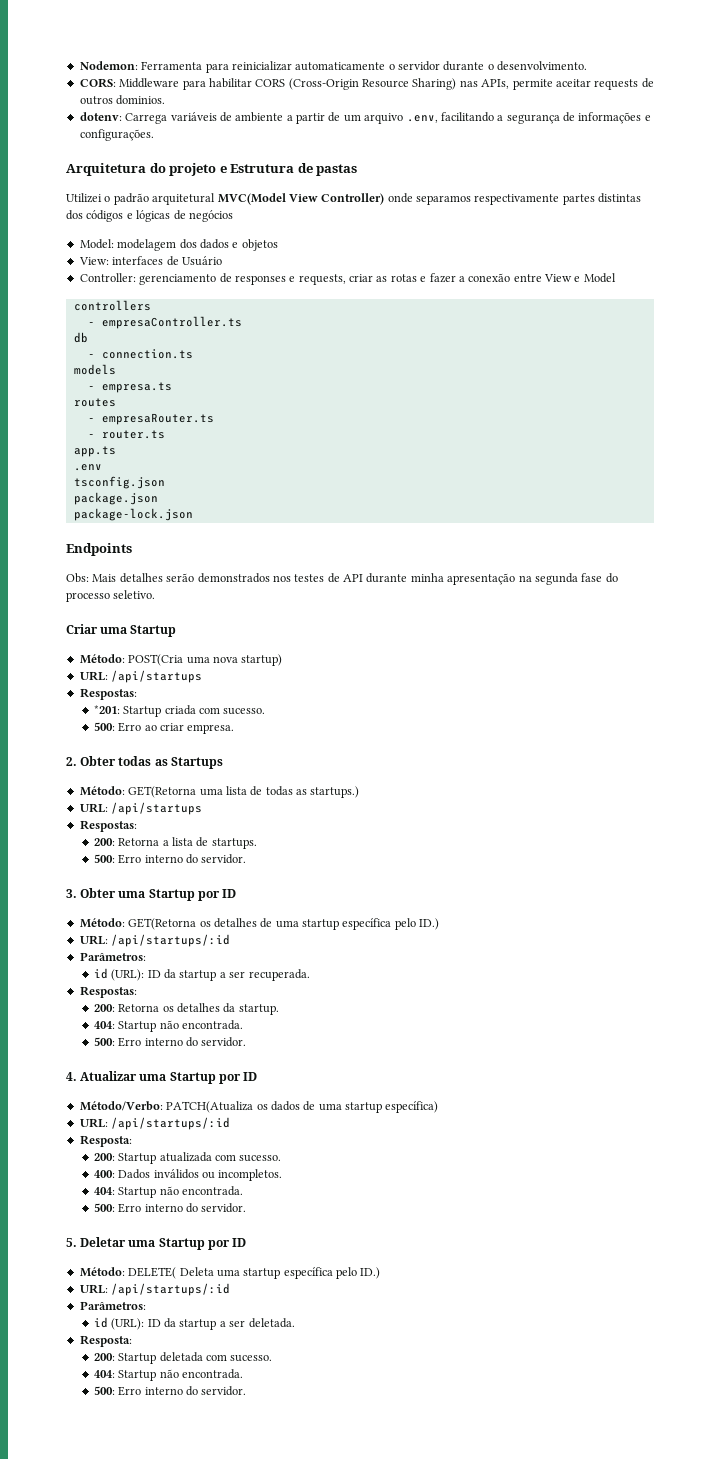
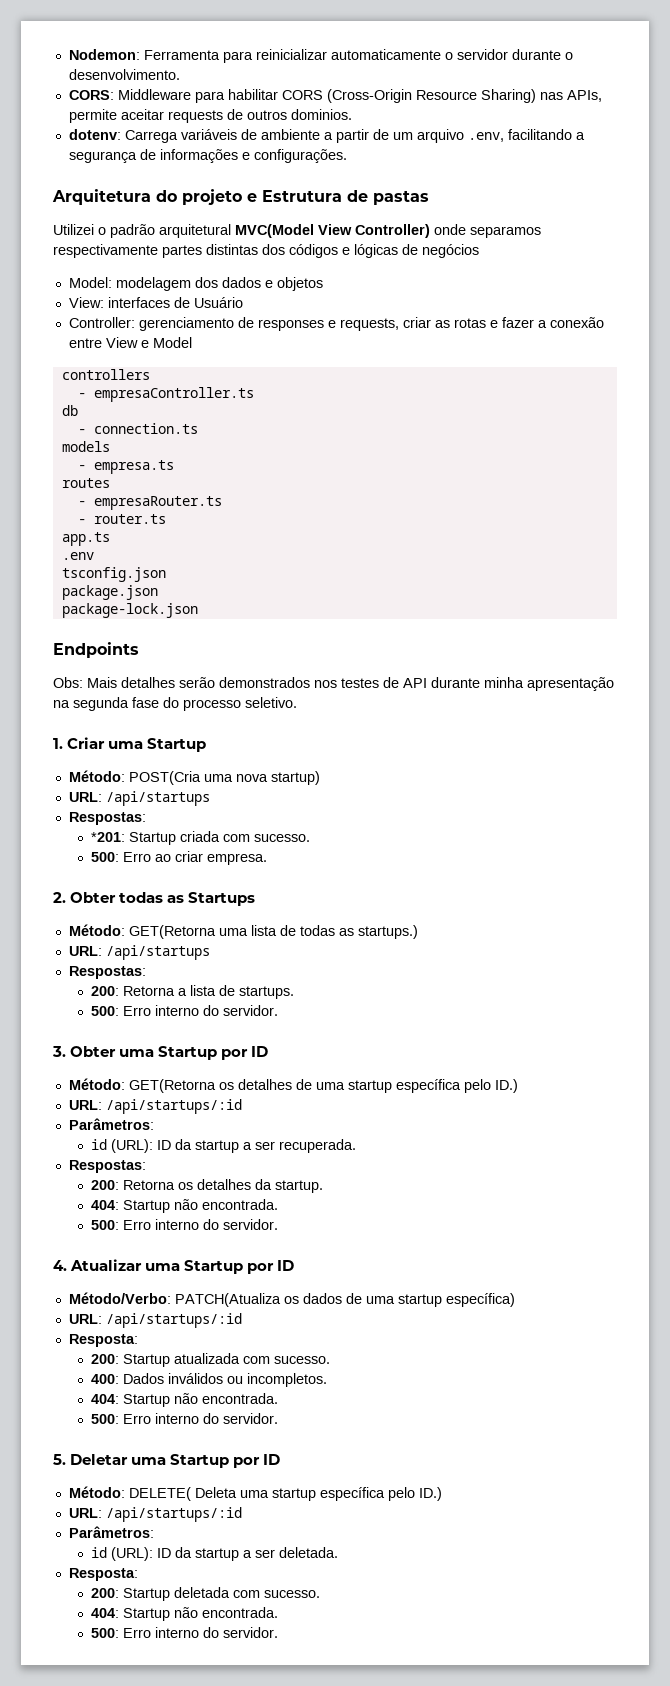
- Criar uma Startup
+ 1. Criar uma Startup

